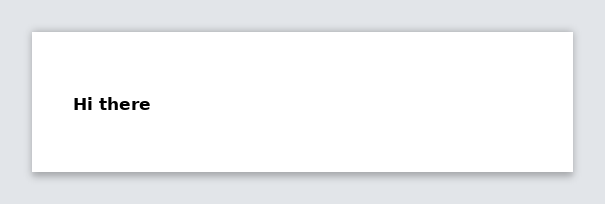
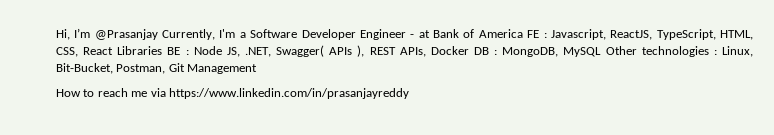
- Hi there
+ Hi, I’m @Prasanjay Currently, I'm a Software Developer Engineer - at Bank of America FE : Javascript, ReactJS, TypeScript, HTML, CSS, React Libraries BE : Node JS, .NET, Swagger( APIs ), REST APIs, Docker DB : MongoDB, MySQL Other technologies : Linux, Bit-Bucket, Postman, Git Management
+ How to reach me via https://www.linkedin.com/in/prasanjayreddy

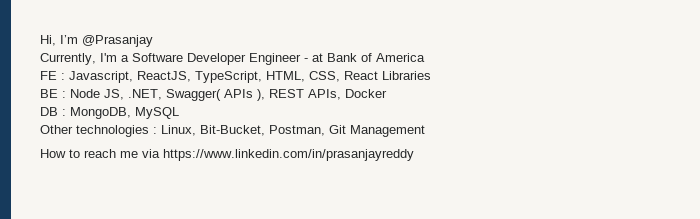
- Hi, I’m @Prasanjay Currently, I'm a Software Developer Engineer - at Bank of America FE : Javascript, ReactJS, TypeScript, HTML, CSS, React Libraries BE : Node JS, .NET, Swagger( APIs ), REST APIs, Docker DB : MongoDB, MySQL Other technologies : Linux, Bit-Bucket, Postman, Git Management
+ Hi, I’m @Prasanjay
+ Currently, I'm a Software Developer Engineer - at Bank of America
+ FE : Javascript, ReactJS, TypeScript, HTML, CSS, React Libraries
+ BE : Node JS, .NET, Swagger( APIs ), REST APIs, Docker
+ DB : MongoDB, MySQL
+ Other technologies : Linux, Bit-Bucket, Postman, Git Management

